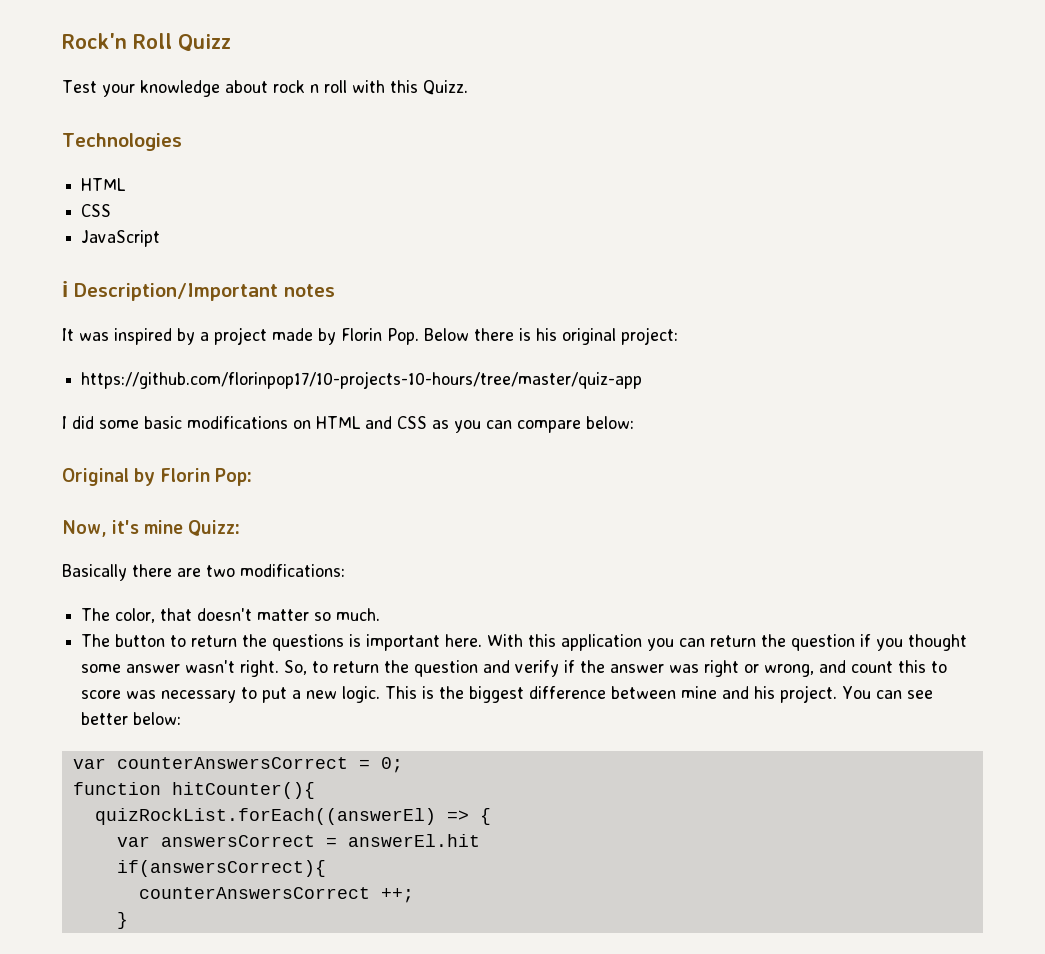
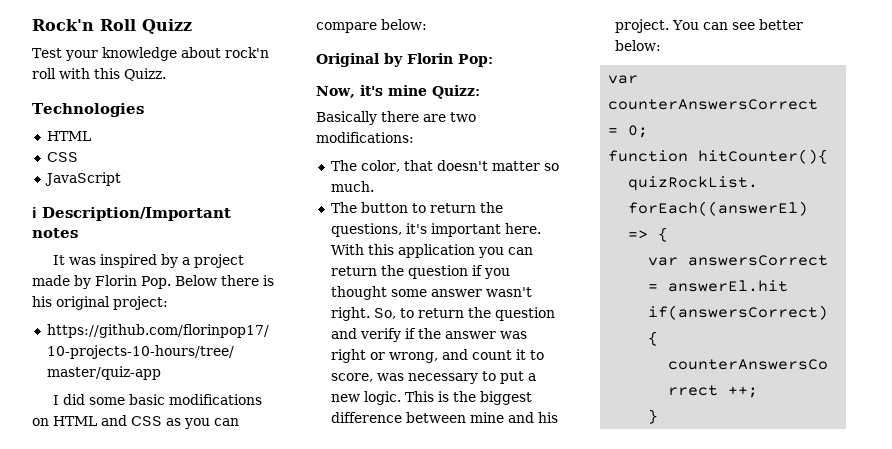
- Test your knowledge about rock n roll with this Quizz.
+ Test your knowledge about rock'n roll with this Quizz.
- The button to return the questions is important here.
+ The button to return the questions, it's important here.
- So, to return the question and verify if the answer was right or wrong, and count this to score was necessary to put a new logic.
+ So, to return the question and verify if the answer was right or wrong, and count it to score, was necessary to put a new logic.

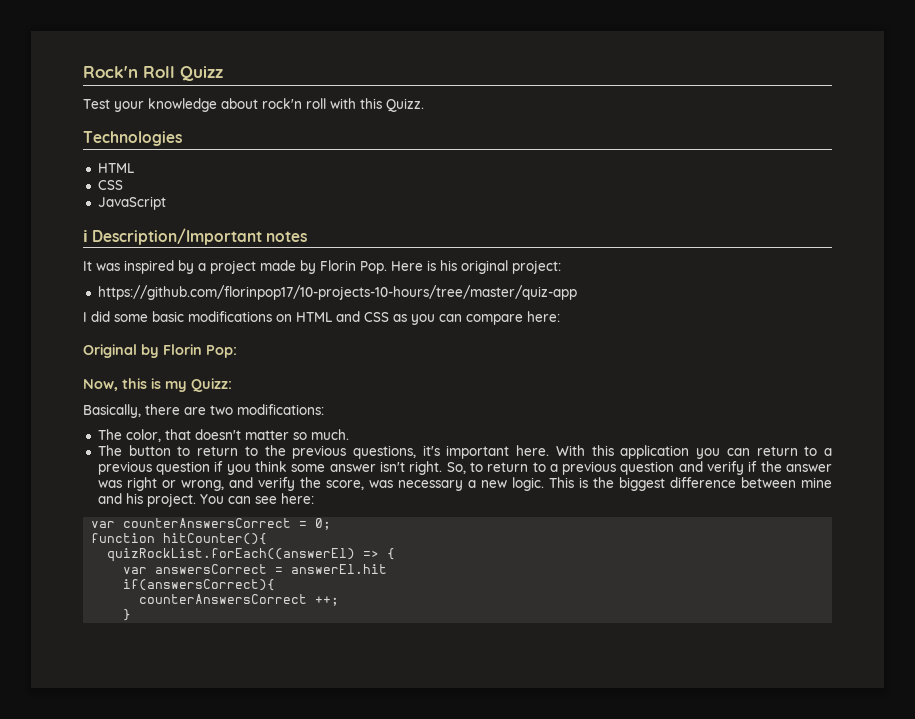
- It was inspired by a project made by Florin Pop. Below there is his original project:
+ It was inspired by a project made by Florin Pop. Here is his original project:
- I did some basic modifications on HTML and CSS as you can compare below:
+ I did some basic modifications on HTML and CSS as you can compare here:
- Now, it's mine Quizz:
+ Now, this is my Quizz:
- Basically there are two modifications:
+ Basically, there are two modifications:
- The button to return the questions, it's important here.
+ The button to return to the previous questions, it's important here.
- With this application you can return the question if you thought some answer wasn't right.
+ With this application you can return to a previous question if you think some answer isn't right.
- So, to return the question and verify if the answer was right or wrong, and count it to score, was necessary to put a new logic.
+ So, to return to a previous question and verify if the answer was right or wrong, and verify the score, was necessary a new logic.
- You can see better below:
+ You can see here:

